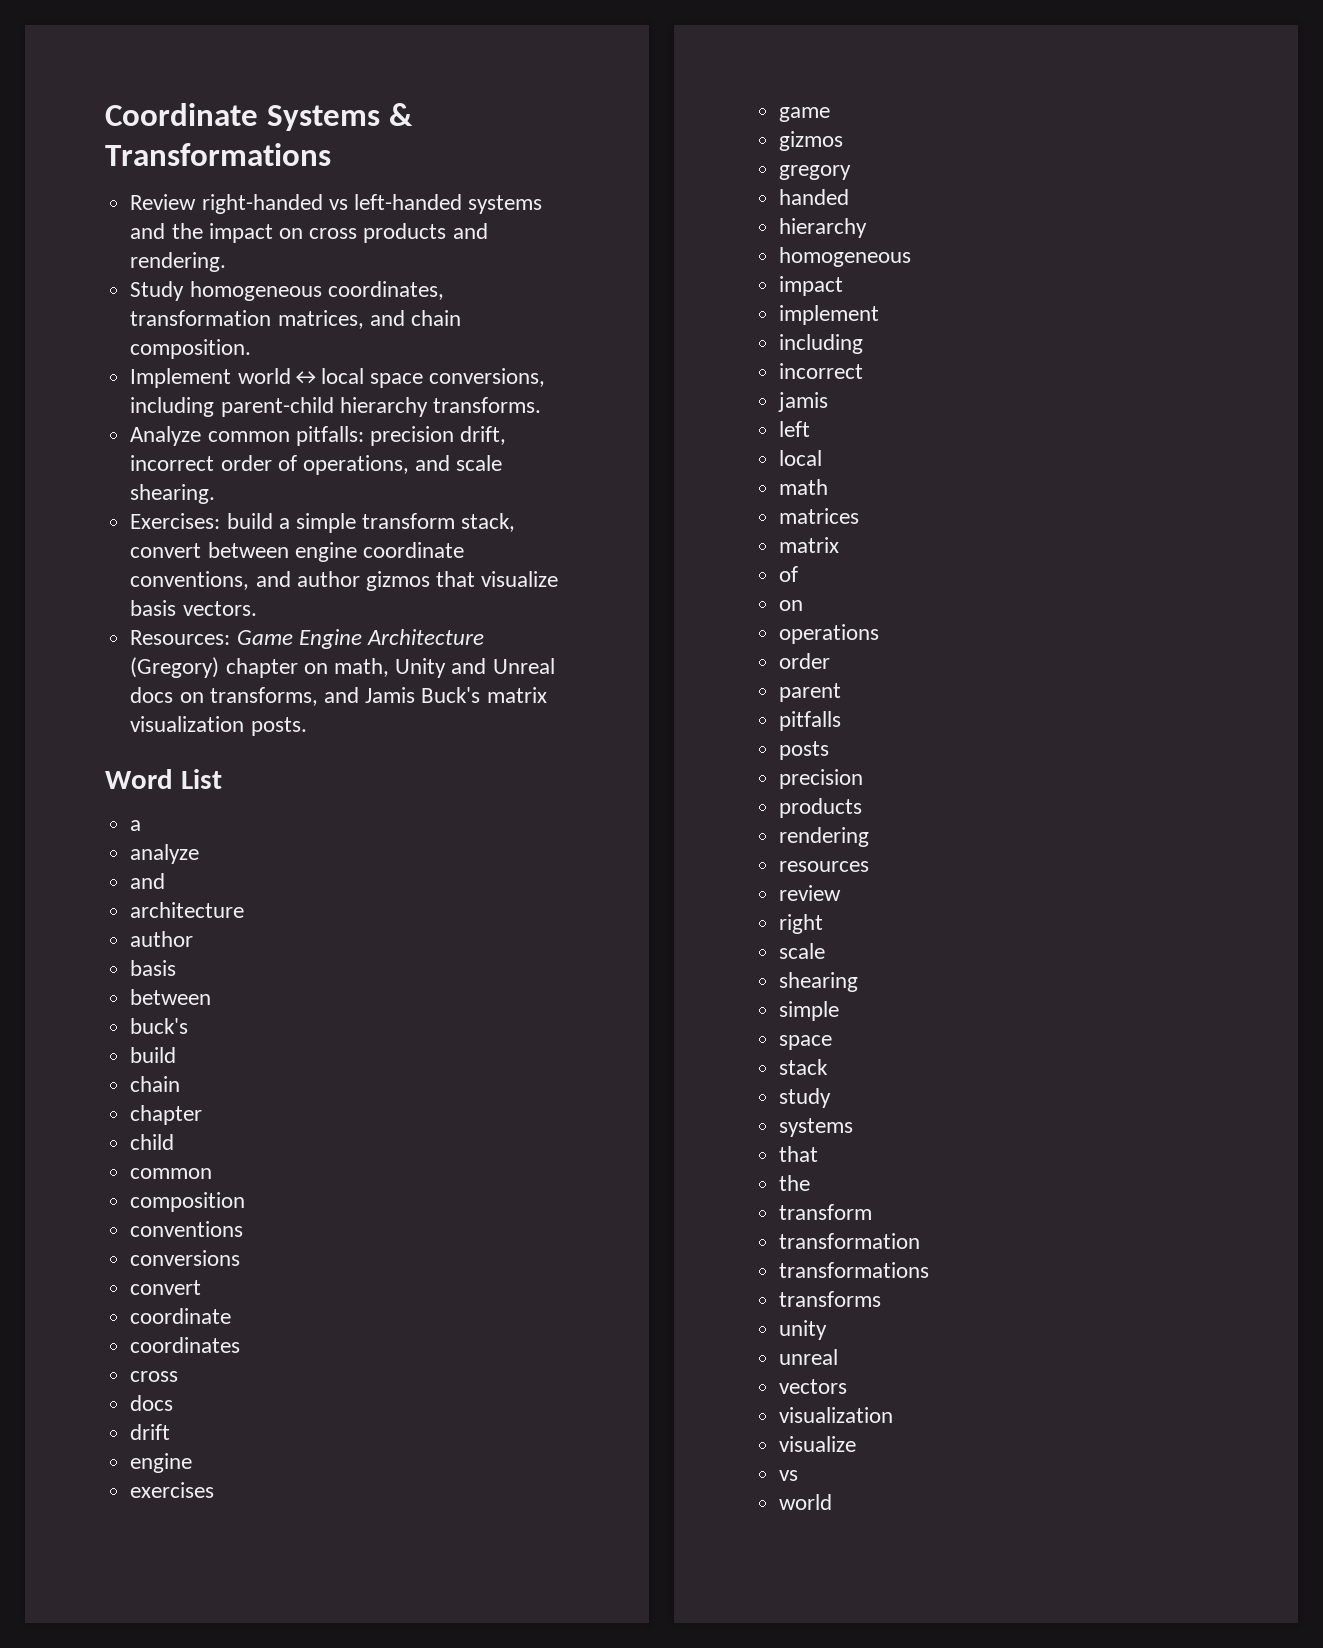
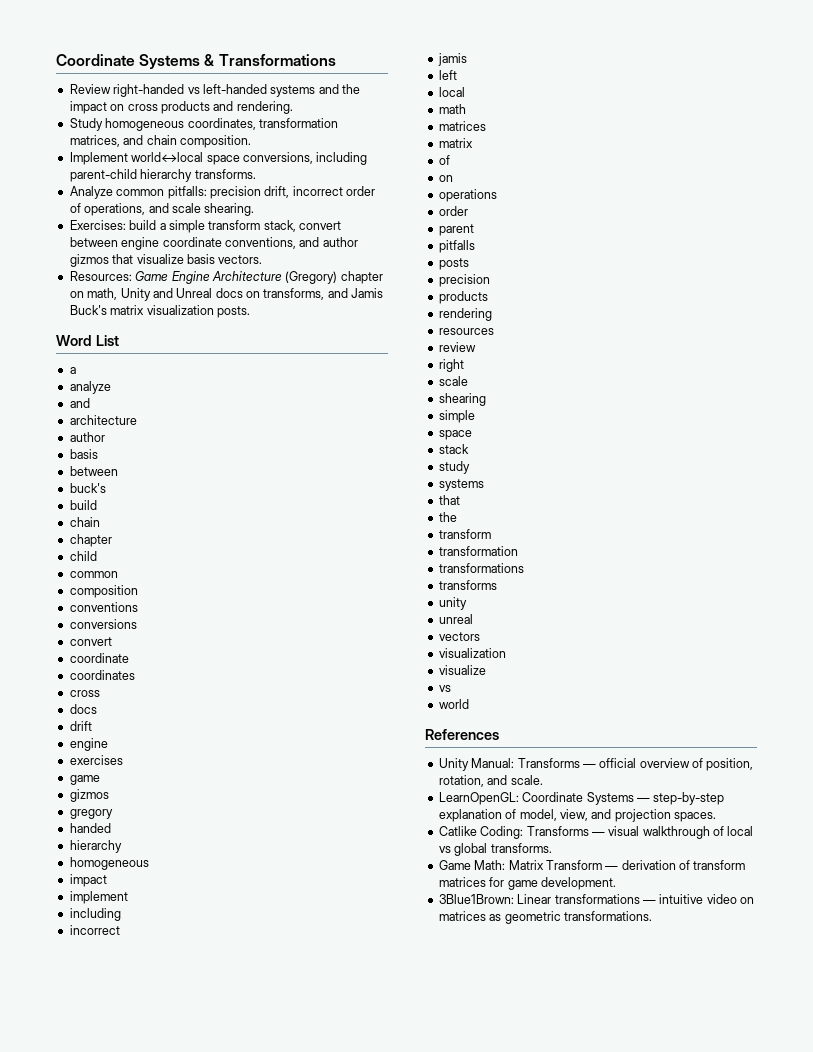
+ References
+ Unity Manual: Transforms — official overview of position, rotation, and scale.
+ LearnOpenGL: Coordinate Systems — step-by-step explanation of model, view, and projection spaces.
+ Catlike Coding: Transforms — visual walkthrough of local vs global transforms.
+ Game Math: Matrix Transform — derivation of transform matrices for game development.
+ 3Blue1Brown: Linear transformations — intuitive video on matrices as geometric transformations.

